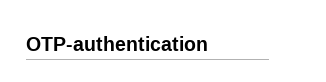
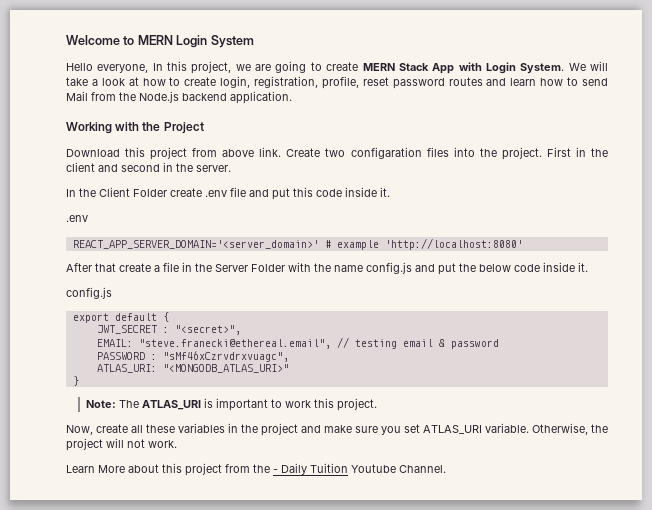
- OTP-authentication
+ Welcome to MERN Login System
+ Hello everyone, In this project, we are going to create MERN Stack App with Login System. We will take a look at how to create login, registration, profile, reset password routes and learn how to send Mail from the Node.js backend application.
+ Working with the Project
+ Download this project from above link. Create two configaration files into the project. First in the client and second in the server.
+ In the Client Folder create .env file and put this code inside it.
+ .env
+ REACT_APP_SERVER_DOMAIN='<server_domain>' # example 'http://localhost:8080'
+ After that create a file in the Server Folder with the name config.js and put the below code inside it.
+ config.js
+ export default {
+ JWT_SECRET : "<secret>",
+ EMAIL: "steve.franecki@ethereal.email", // testing email & password
+ PASSWORD : "sMf46xCzrvdrxvuagc",
+ ATLAS_URI: "<MONGODB_ATLAS_URI>"
+ }
+ Note: The ATLAS_URI is important to work this project.
+ Now, create all these variables in the project and make sure you set ATLAS_URI variable. Otherwise, the project will not work.
+ Learn More about this project from the - Daily Tuition Youtube Channel.

